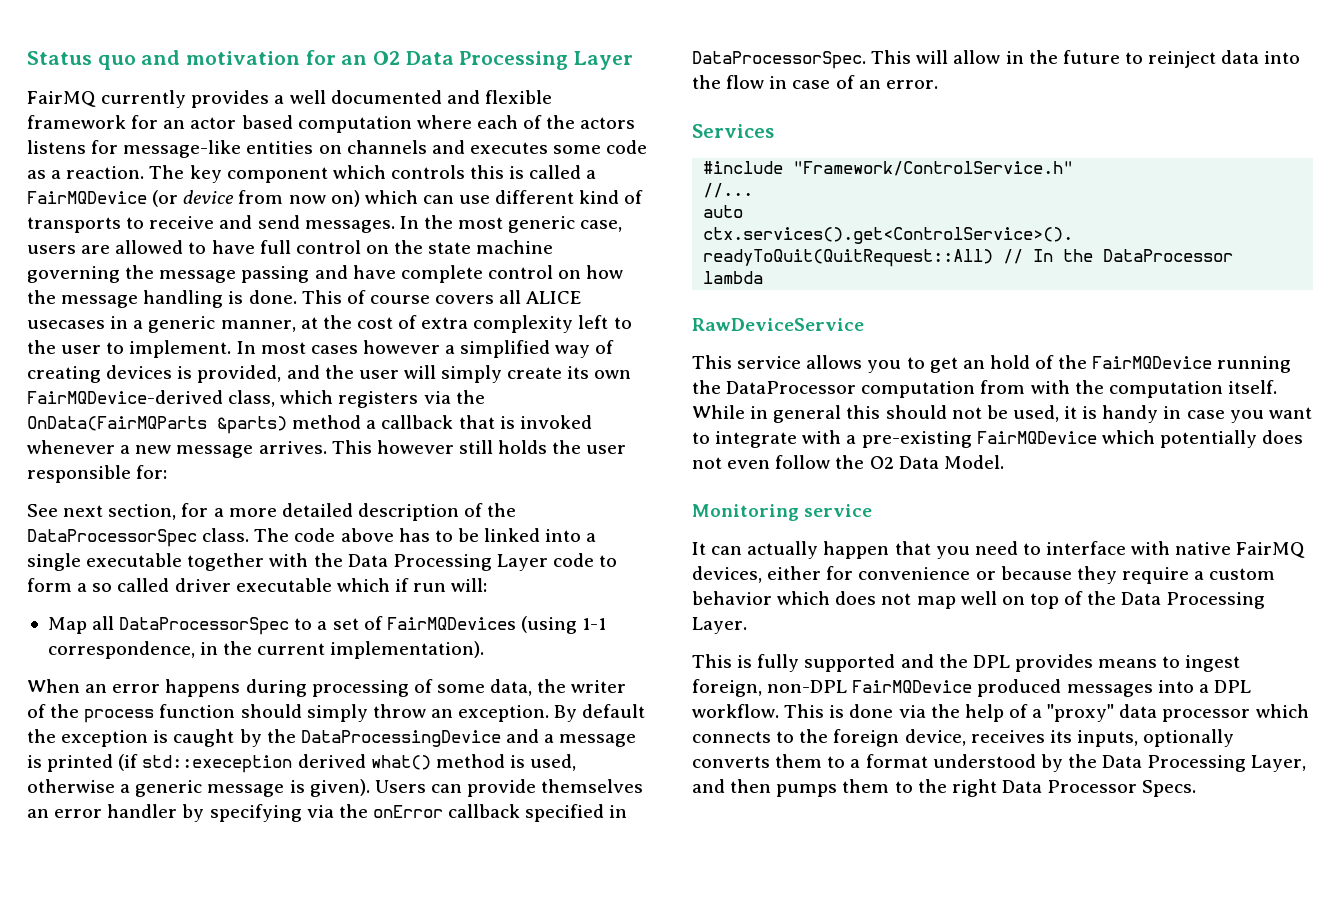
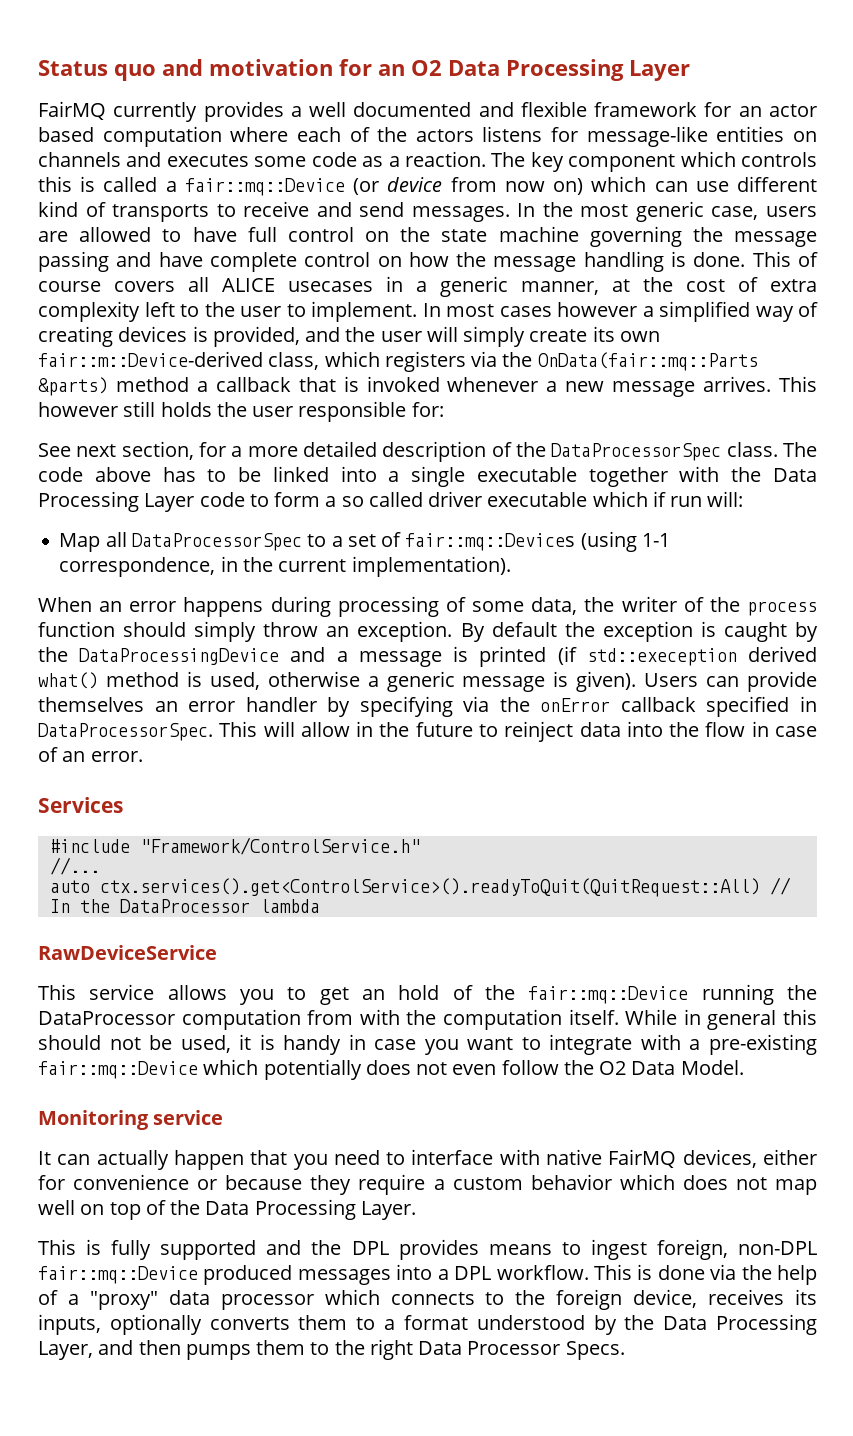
- The key component which controls this is called a FairMQDevice (or device from now on) which can use different kind of transports to receive and send messages.
+ The key component which controls this is called a fair::mq::Device (or device from now on) which can use different kind of transports to receive and send messages.
- In most cases however a simplified way of creating devices is provided, and the user will simply create its own FairMQDevice-derived class, which registers via the OnData(FairMQParts &parts) method a callback that is invoked whenever a new message arrives.
+ In most cases however a simplified way of creating devices is provided, and the user will simply create its own fair::m::Device-derived class, which registers via the OnData(fair::mq::Parts &parts) method a callback that is invoked whenever a new message arrives.
- Map all DataProcessorSpec to a set of FairMQDevices (using 1-1 correspondence, in the current implementation).
+ Map all DataProcessorSpec to a set of fair::mq::Devices (using 1-1 correspondence, in the current implementation).
- This service allows you to get an hold of the FairMQDevice running the DataProcessor computation from with the computation itself.
+ This service allows you to get an hold of the fair::mq::Device running the DataProcessor computation from with the computation itself.
- While in general this should not be used, it is handy in case you want to integrate with a pre-existing FairMQDevice which potentially does not even follow the O2 Data Model.
+ While in general this should not be used, it is handy in case you want to integrate with a pre-existing fair::mq::Device which potentially does not even follow the O2 Data Model.
- This is fully supported and the DPL provides means to ingest foreign, non-DPL FairMQDevice produced messages into a DPL workflow.
+ This is fully supported and the DPL provides means to ingest foreign, non-DPL fair::mq::Device produced messages into a DPL workflow.

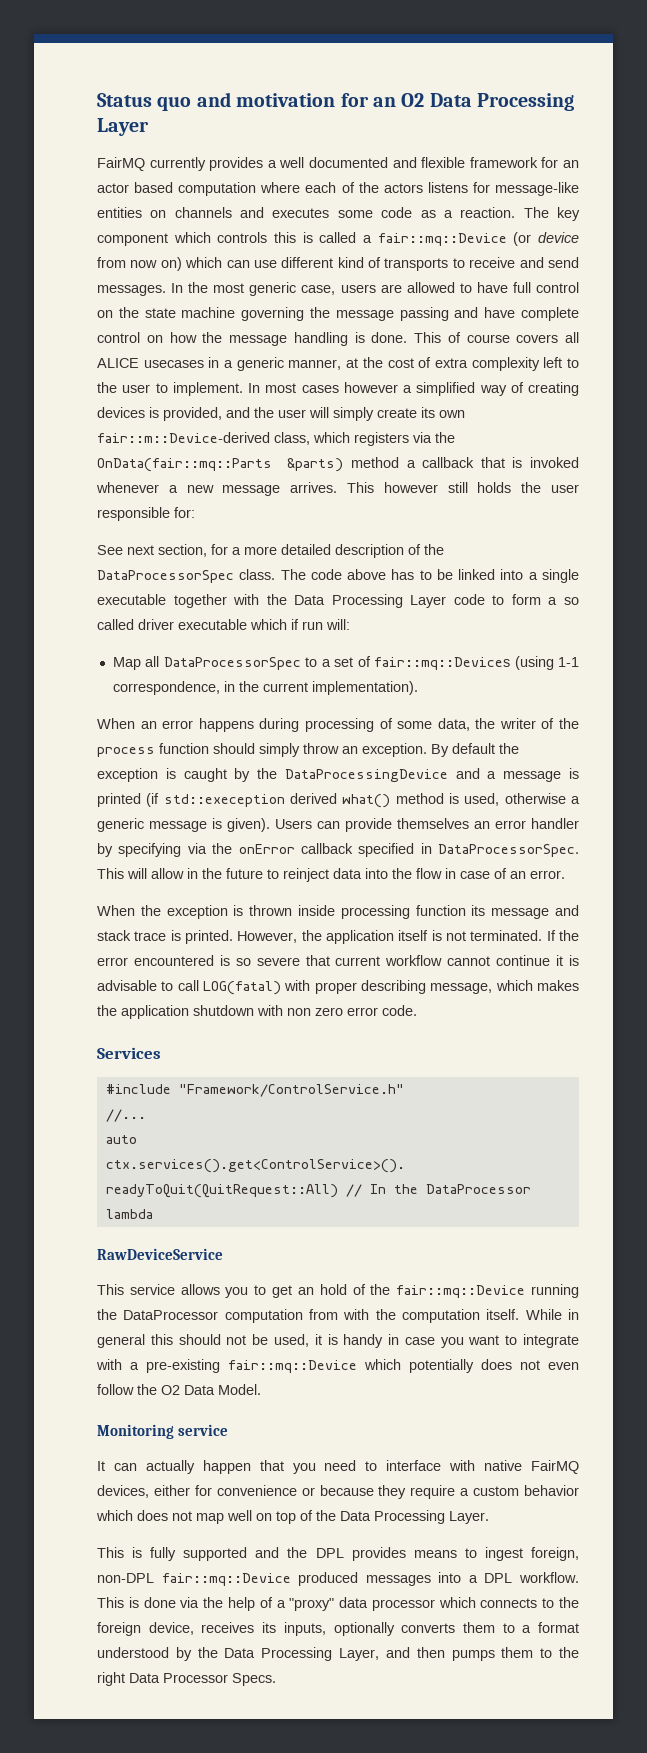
+ When the exception is thrown inside processing function its message and stack trace is printed. However, the application itself is not terminated. If the error encountered is so severe that current workflow cannot continue it is advisable to call LOG(fatal) with proper describing message, which makes the application shutdown with non zero error code.

